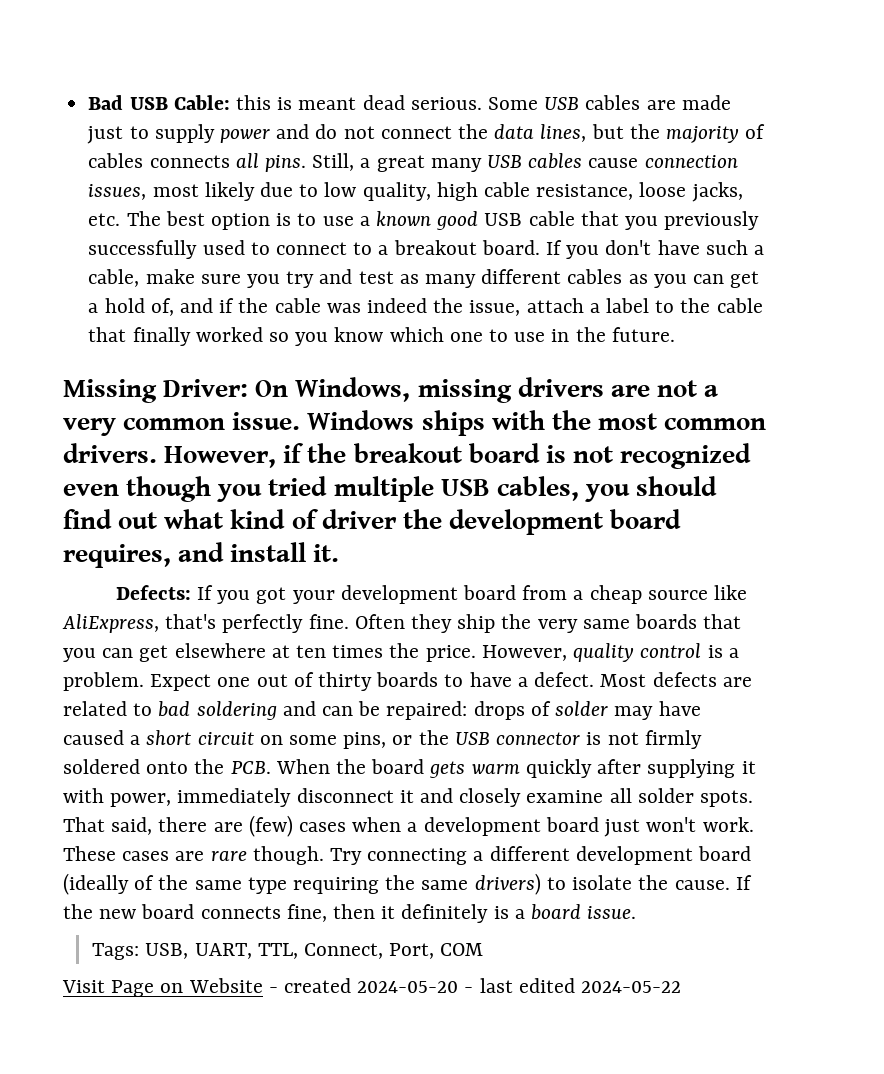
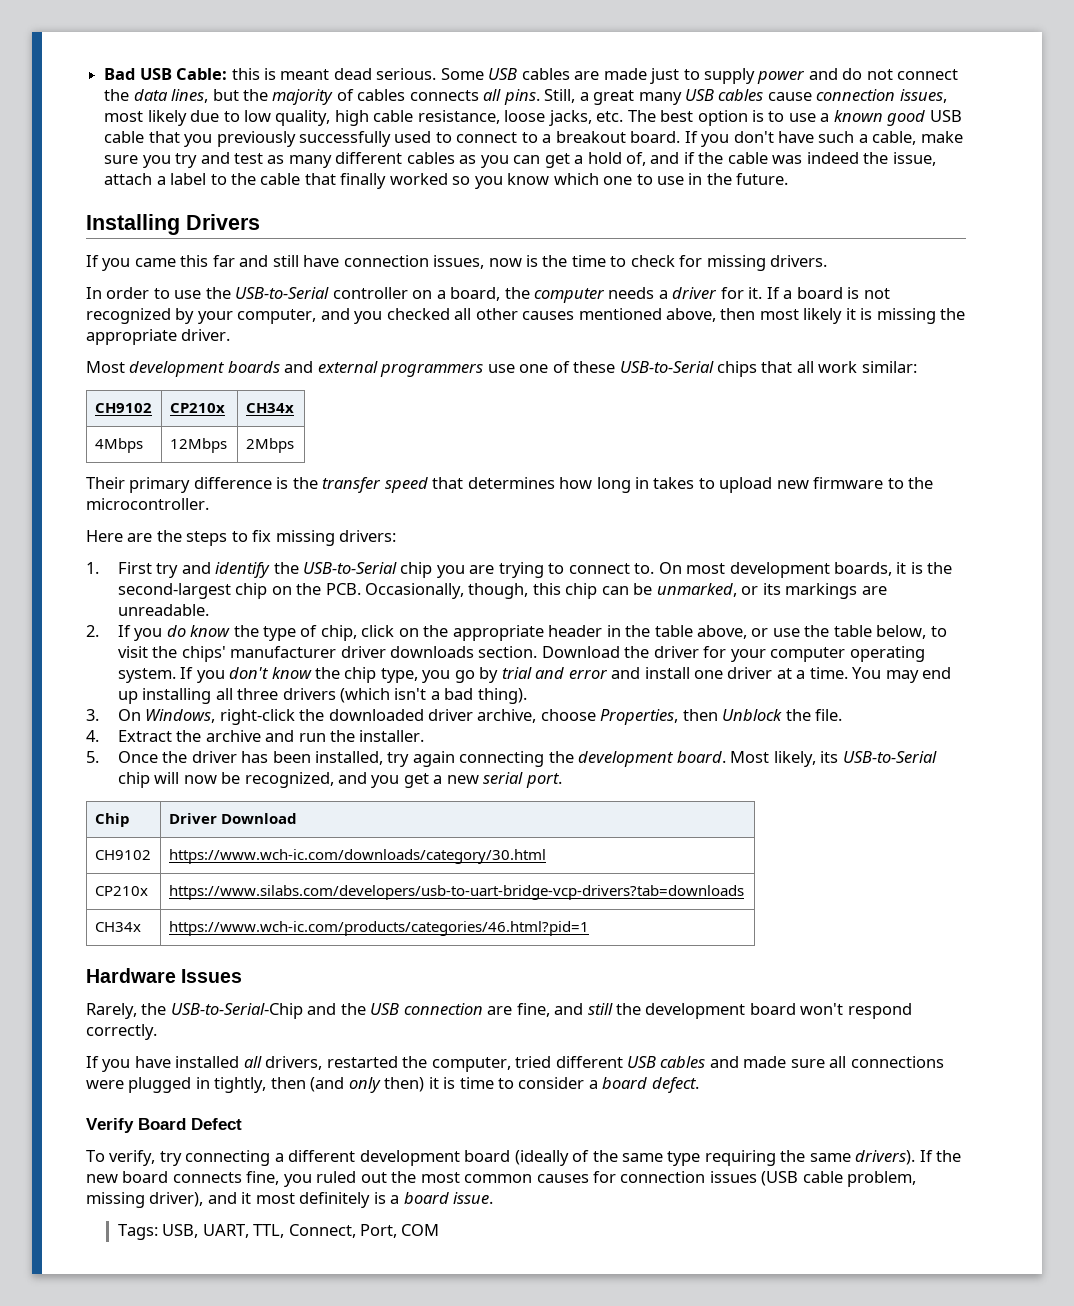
- Missing Driver: On Windows, missing drivers are not a very common issue. Windows ships with the most common drivers. However, if the breakout board is not recognized even though you tried multiple USB cables, you should find out what kind of driver the development board requires, and install it.
- Defects: If you got your development board from a cheap source like AliExpress, that's perfectly fine. Often they ship the very same boards that you can get elsewhere at ten times the price. However, quality control is a problem. Expect one out of thirty boards to have a defect. Most defects are related to bad soldering and can be repaired: drops of solder may have caused a short circuit on some pins, or the USB connector is not firmly soldered onto the PCB. When the board gets warm quickly after supplying it with power, immediately disconnect it and closely examine all solder spots. That said, there are (few) cases when a development board just won't work. These cases are rare though. Try connecting a different development board (ideally of the same type requiring the same drivers) to isolate the cause.
+ Installing Drivers
+ If you came this far and still have connection issues, now is the time to check for missing drivers.
+ In order to use the USB-to-Serial controller on a board, the computer needs a driver for it. If a board is not recognized by your computer, and you checked all other causes mentioned above, then most likely it is missing the appropriate driver.
+ Most development boards and external programmers use one of these USB-to-Serial chips that all work similar:
+ CH9102 | CP210x | CH34x
+ 4Mbps | 12Mbps | 2Mbps
+ Their primary difference is the transfer speed that determines how long in takes to upload new firmware to the microcontroller.
+ Here are the steps to fix missing drivers:
+ 1. First try and identify the USB-to-Serial chip you are trying to connect to. On most development boards, it is the second-largest chip on the PCB. Occasionally, though, this chip can be unmarked, or its markings are unreadable.
+ 2. If you do know the type of chip, click on the appropriate header in the table above, or use the table below, to visit the chips' manufacturer driver downloads section. Download the driver for your computer operating system. If you don't know the chip type, you go by trial and error and install one driver at a time. You may end up installing all three drivers (which isn't a bad thing).
+ 3. On Windows, right-click the downloaded driver archive, choose Properties, then Unblock the file.
+ 4. Extract the archive and run the installer.
+ 5. Once the driver has been installed, try again connecting the development board. Most likely, its USB-to-Serial chip will now be recognized, and you get a new serial port.
+ Chip | Driver Download
+ CH9102 | https://www.wch-ic.com/downloads/category/30.html
+ CP210x | https://www.silabs.com/developers/usb-to-uart-bridge-vcp-drivers?tab=downloads
+ CH34x | https://www.wch-ic.com/products/categories/46.html?pid=1
+ Hardware Issues
+ Rarely, the USB-to-Serial-Chip and the USB connection are fine, and still the development board won't respond correctly.
+ If you have installed all drivers, restarted the computer, tried different USB cables and made sure all connections were plugged in tightly, then (and only then) it is time to consider a board defect.
+ Verify Board Defect
+ To verify, try connecting a different development board (ideally of the same type requiring the same drivers).
- If the new board connects fine, then it definitely is a board issue.
+ If the new board connects fine, you ruled out the most common causes for connection issues (USB cable problem, missing driver), and it most definitely is a board issue.
- Visit Page on Website - created 2024-05-20 - last edited 2024-05-22

